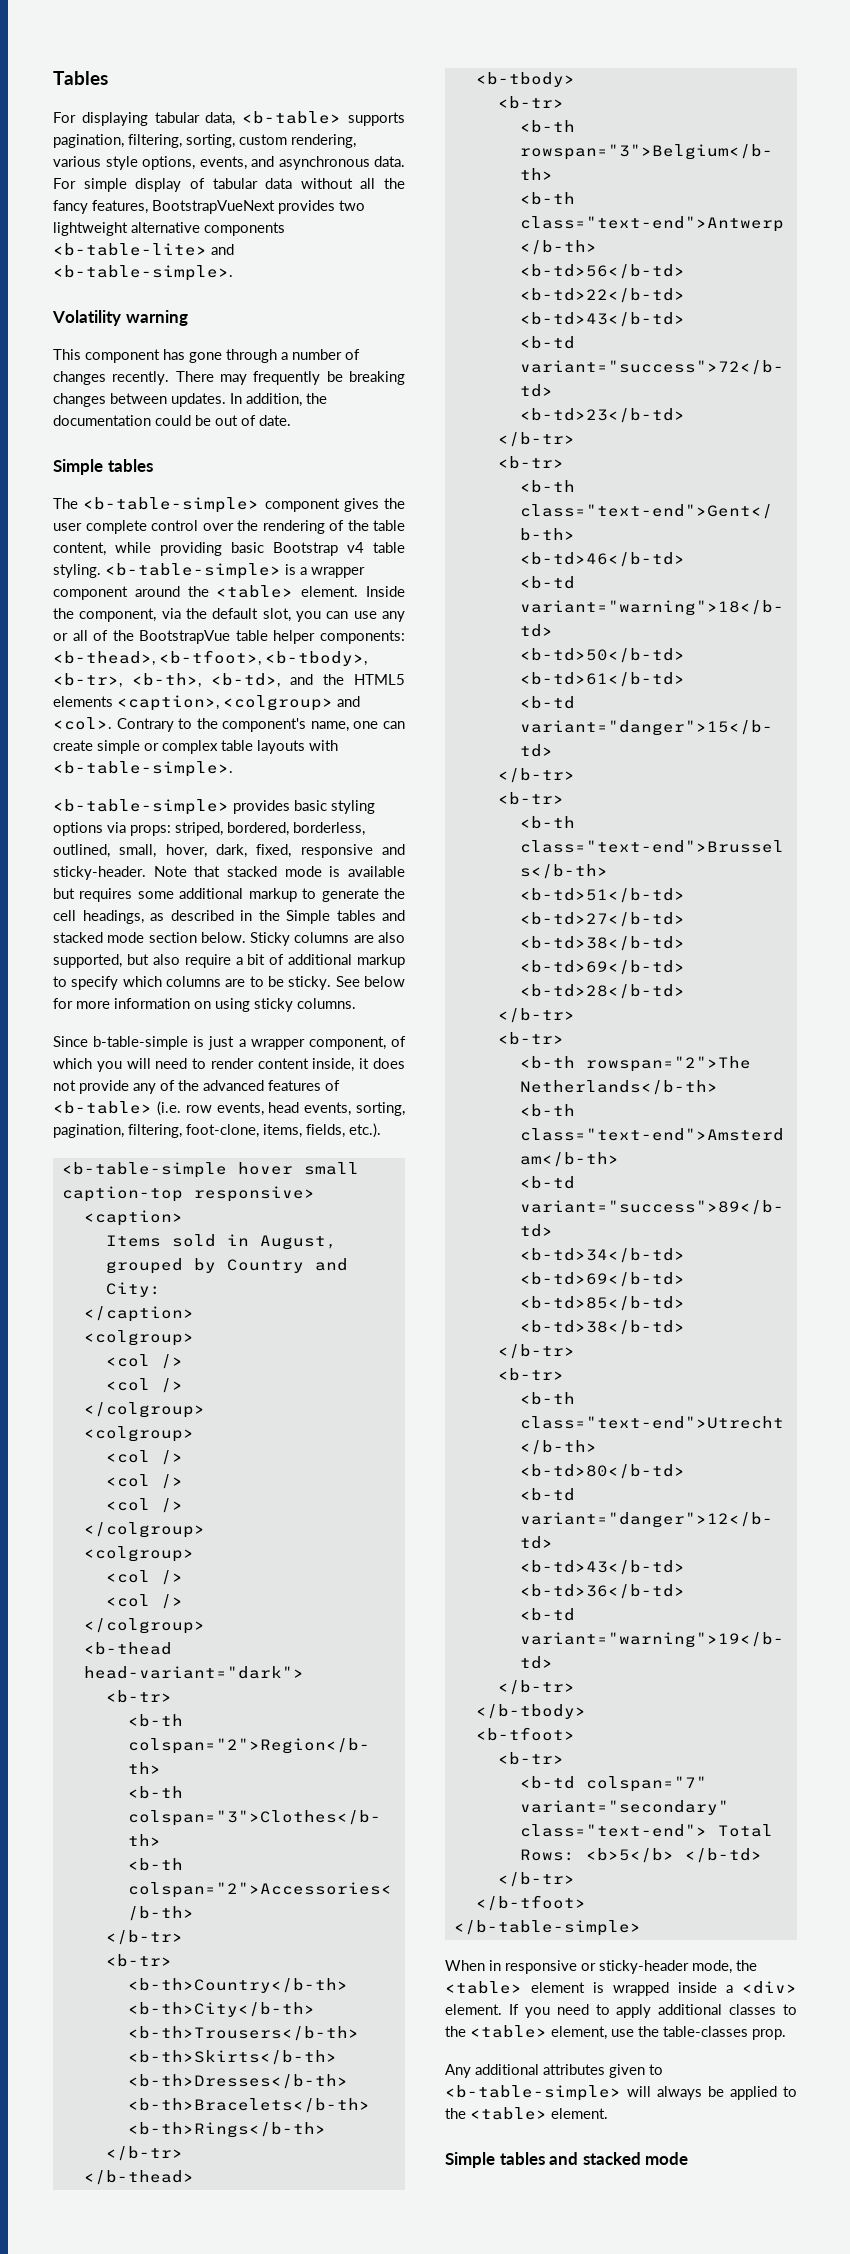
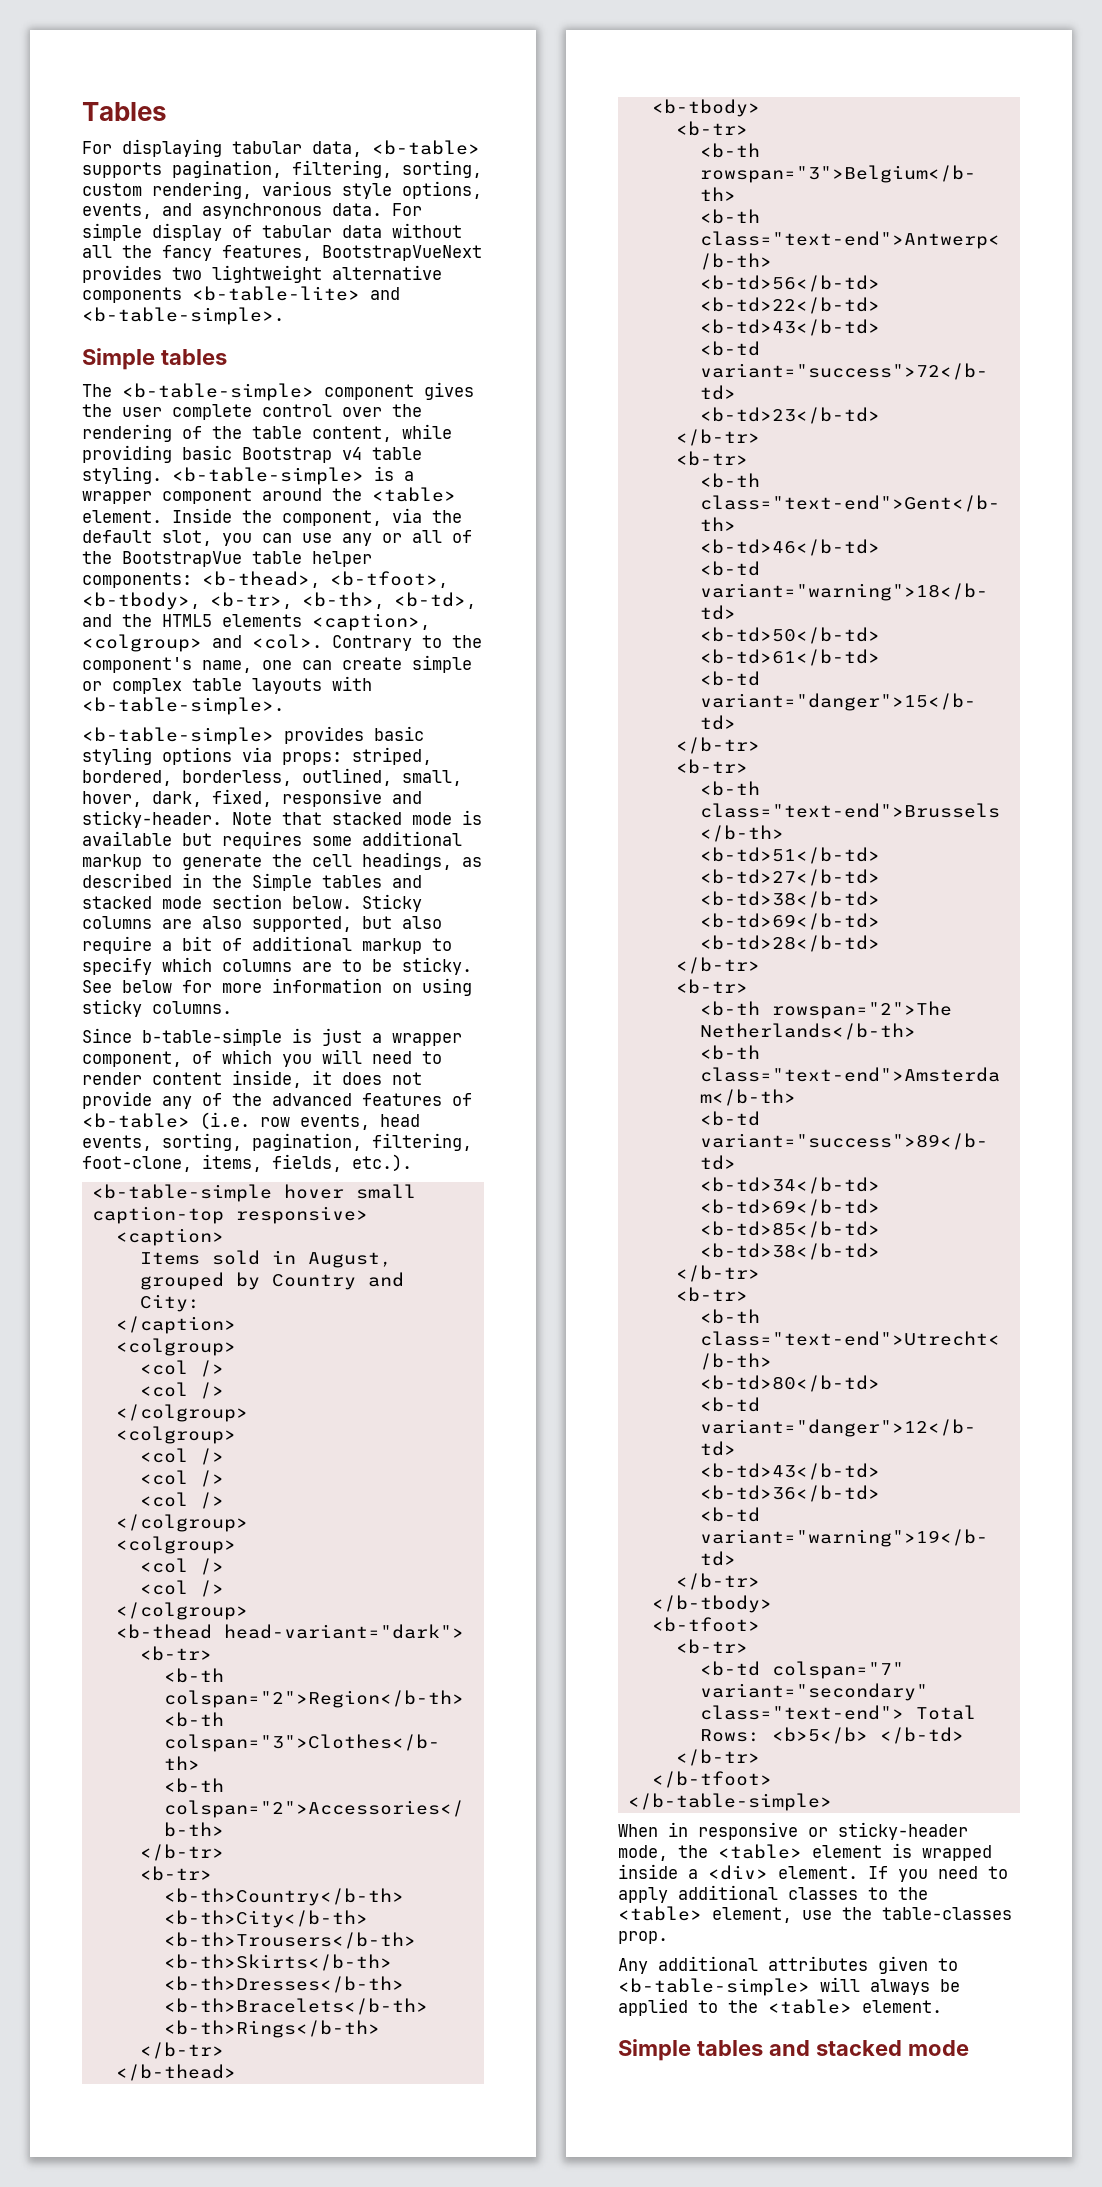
- Volatility warning
- This component has gone through a number of changes recently. There may frequently be breaking changes between updates. In addition, the documentation could be out of date.

